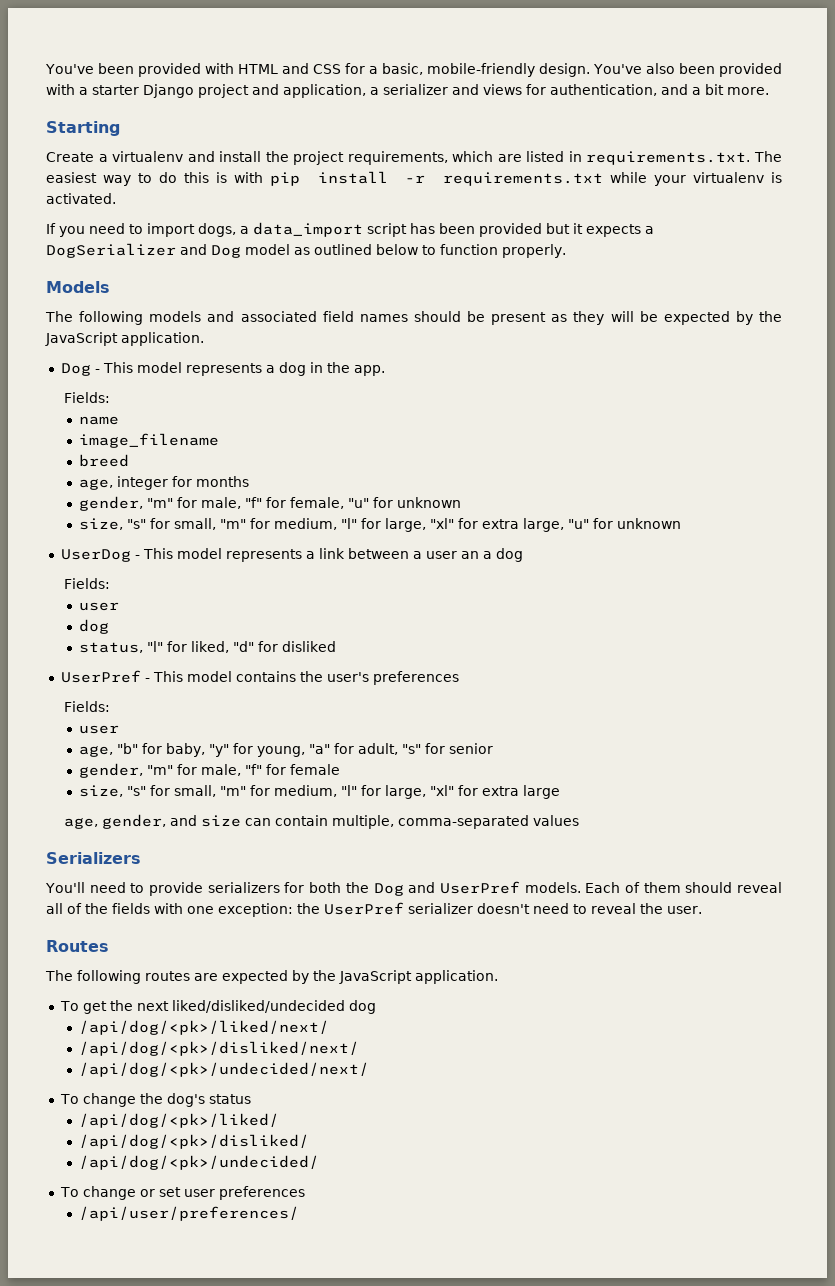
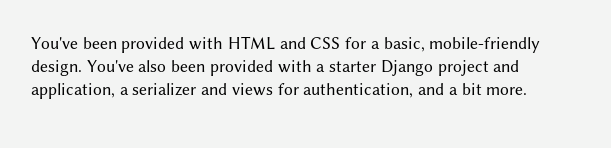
- Starting
- Create a virtualenv and install the project requirements, which are listed in requirements.txt. The easiest way to do this is with pip install -r requirements.txt while your virtualenv is activated.
- If you need to import dogs, a data_import script has been provided but it expects a DogSerializer and Dog model as outlined below to function properly.
- Models
- The following models and associated field names should be present as they will be expected by the JavaScript application.
- Dog - This model represents a dog in the app.
- Fields:
- name
- image_filename
- breed
- age, integer for months
- gender, "m" for male, "f" for female, "u" for unknown
- size, "s" for small, "m" for medium, "l" for large, "xl" for extra large, "u" for unknown
- UserDog - This model represents a link between a user an a dog
- Fields:
- user
- dog
- status, "l" for liked, "d" for disliked
- UserPref - This model contains the user's preferences
- Fields:
- user
- age, "b" for baby, "y" for young, "a" for adult, "s" for senior
- gender, "m" for male, "f" for female
- size, "s" for small, "m" for medium, "l" for large, "xl" for extra large
- age, gender, and size can contain multiple, comma-separated values
- Serializers
- You'll need to provide serializers for both the Dog and UserPref models. Each of them should reveal all of the fields with one exception: the UserPref serializer doesn't need to reveal the user.
- Routes
- The following routes are expected by the JavaScript application.
- To get the next liked/disliked/undecided dog
- /api/dog/<pk>/liked/next/
- /api/dog/<pk>/disliked/next/
- /api/dog/<pk>/undecided/next/
- To change the dog's status
- /api/dog/<pk>/liked/
- /api/dog/<pk>/disliked/
- /api/dog/<pk>/undecided/
- To change or set user preferences
- /api/user/preferences/

